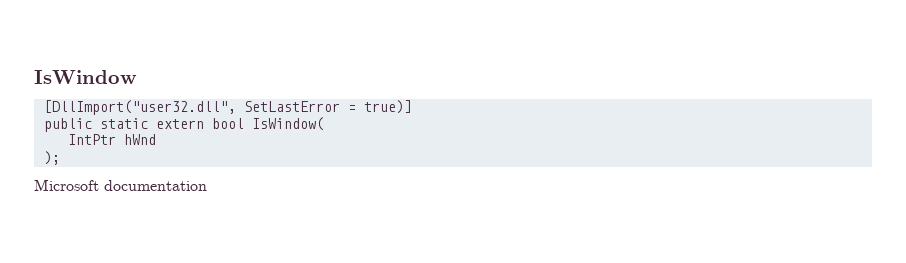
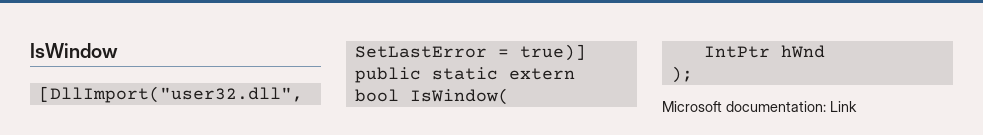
- Microsoft documentation
+ Microsoft documentation: Link

